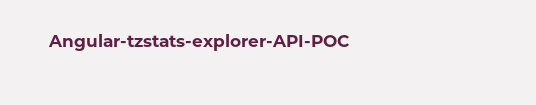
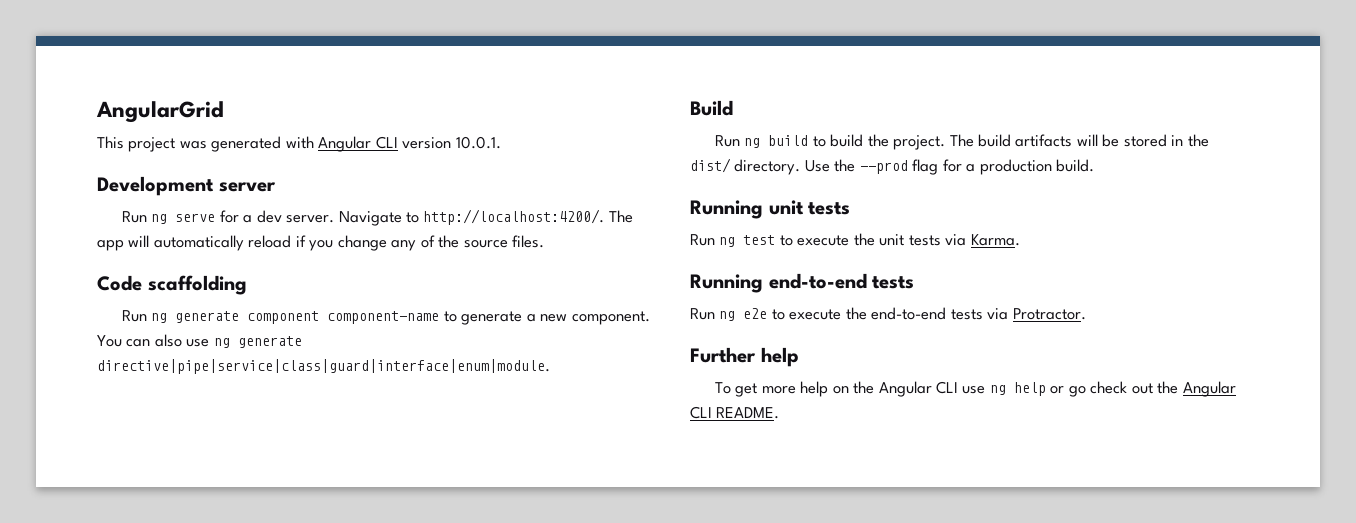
- Angular-tzstats-explorer-API-POC
+ AngularGrid
+ This project was generated with Angular CLI version 10.0.1.
+ Development server
+ Run ng serve for a dev server. Navigate to http://localhost:4200/. The app will automatically reload if you change any of the source files.
+ Code scaffolding
+ Run ng generate component component-name to generate a new component. You can also use ng generate directive|pipe|service|class|guard|interface|enum|module.
+ Build
+ Run ng build to build the project. The build artifacts will be stored in the dist/ directory. Use the --prod flag for a production build.
+ Running unit tests
+ Run ng test to execute the unit tests via Karma.
+ Running end-to-end tests
+ Run ng e2e to execute the end-to-end tests via Protractor.
+ Further help
+ To get more help on the Angular CLI use ng help or go check out the Angular CLI README.

